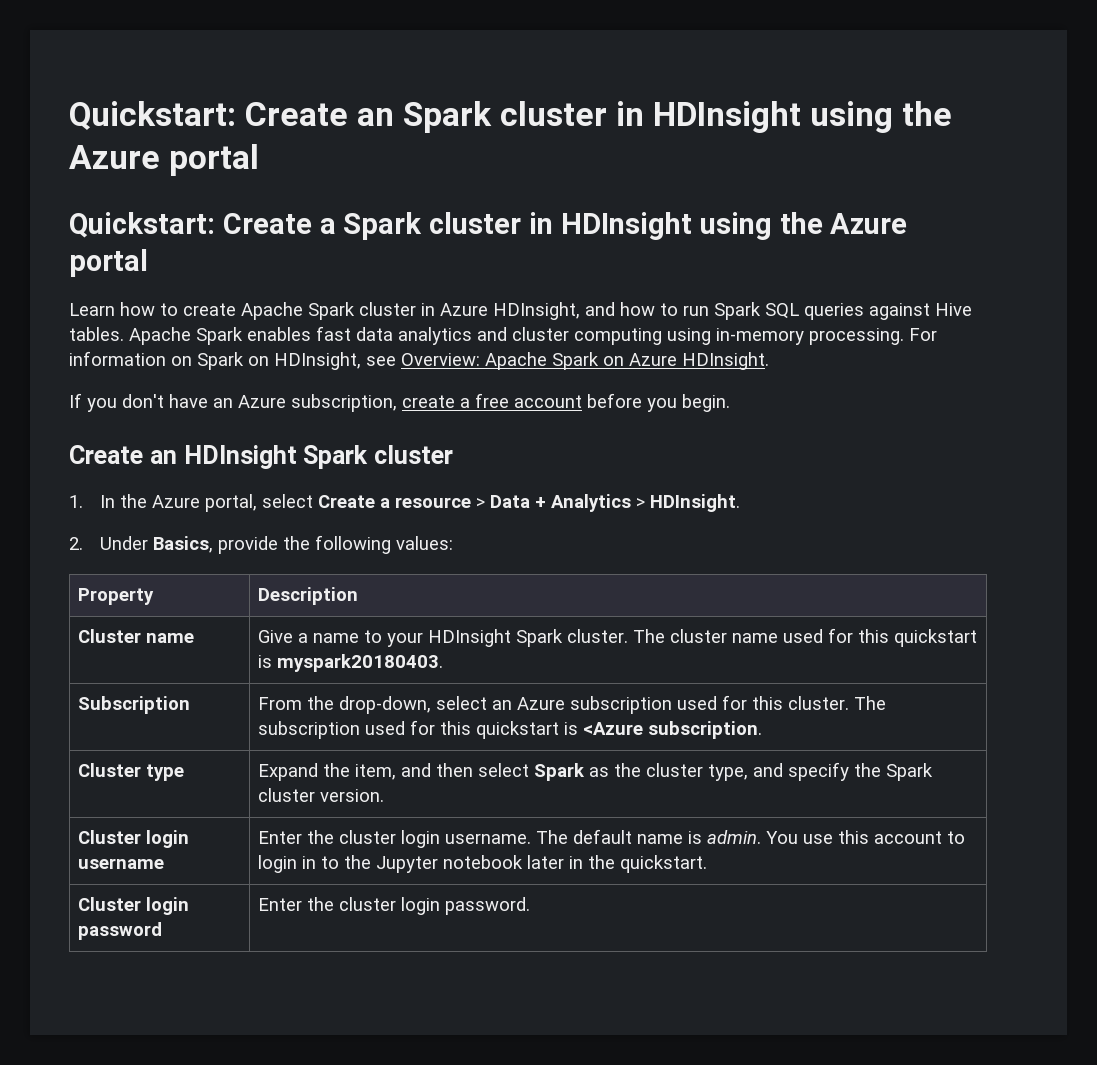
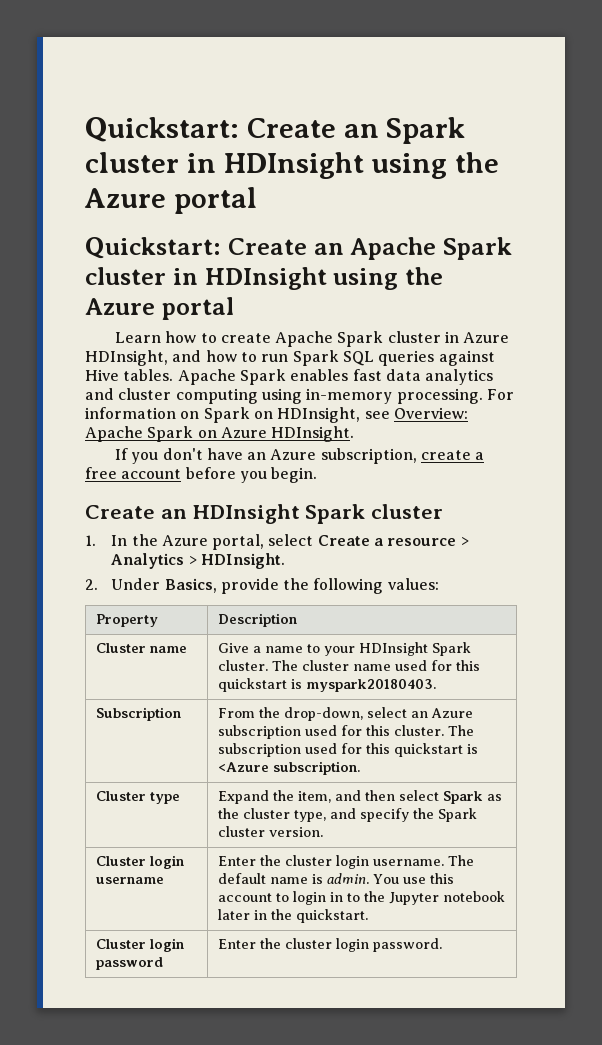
- Quickstart: Create a Spark cluster in HDInsight using the Azure portal
+ Quickstart: Create an Apache Spark cluster in HDInsight using the Azure portal
- 1. In the Azure portal, select Create a resource > Data + Analytics > HDInsight.
+ 1. In the Azure portal, select Create a resource > Analytics > HDInsight.

